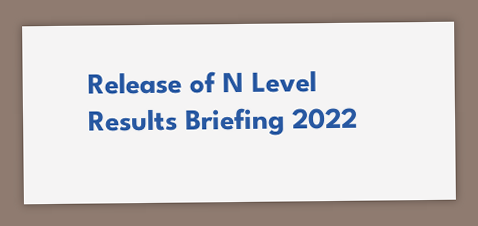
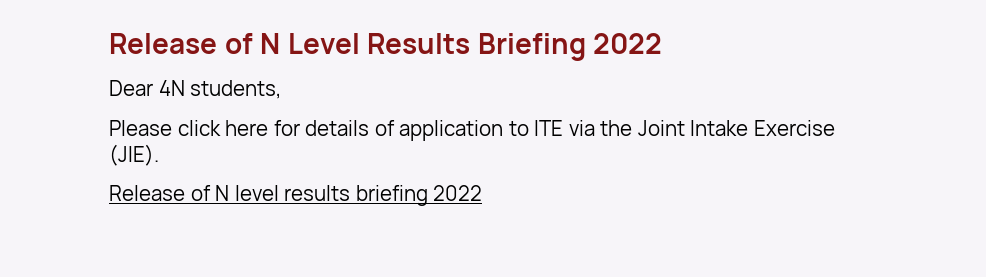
+ Dear 4N students,
+ Please click here for details of application to ITE via the Joint Intake Exercise (JIE).
+ Release of N level results briefing 2022

